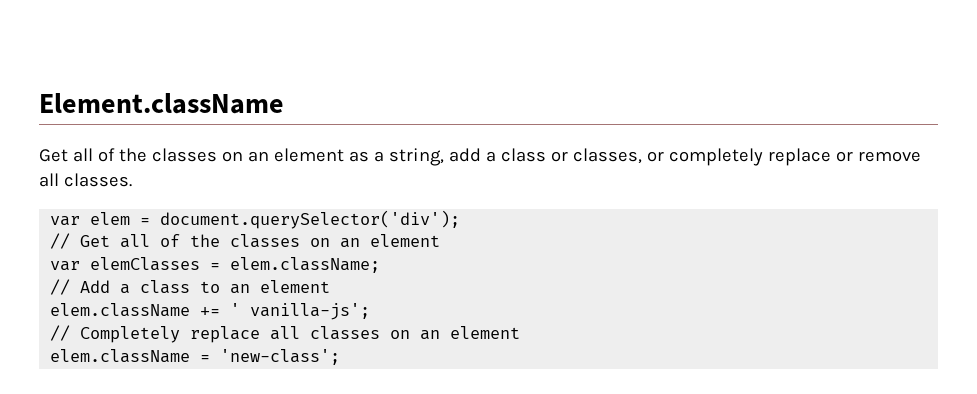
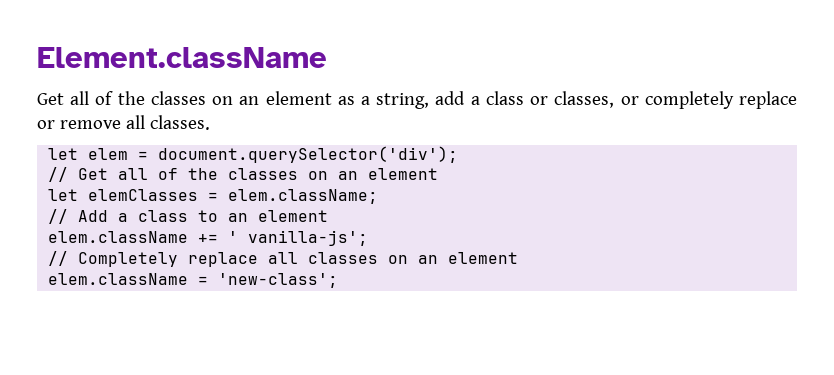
- var elem = document.querySelector('div');
+ let elem = document.querySelector('div');
- var elemClasses = elem.className;
+ let elemClasses = elem.className;

